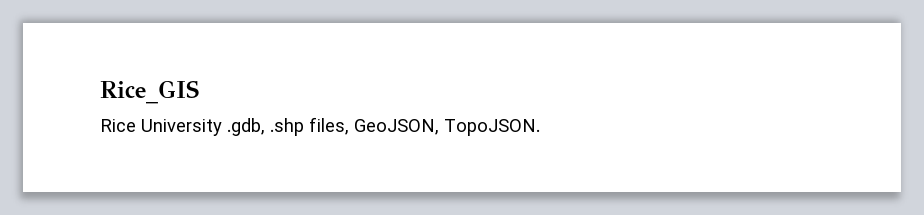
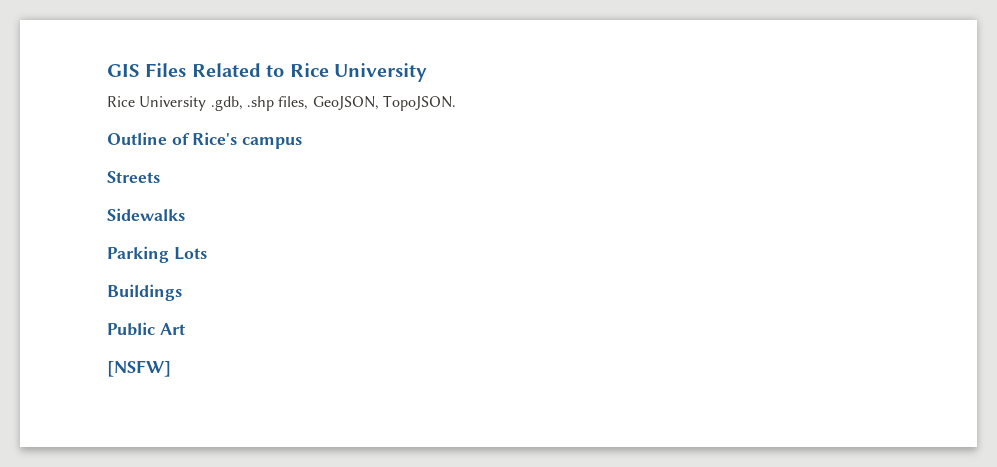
- Rice_GIS
+ GIS Files Related to Rice University
+ Outline of Rice's campus
+ Streets
+ Sidewalks
+ Parking Lots
+ Buildings
+ Public Art
+ [NSFW]

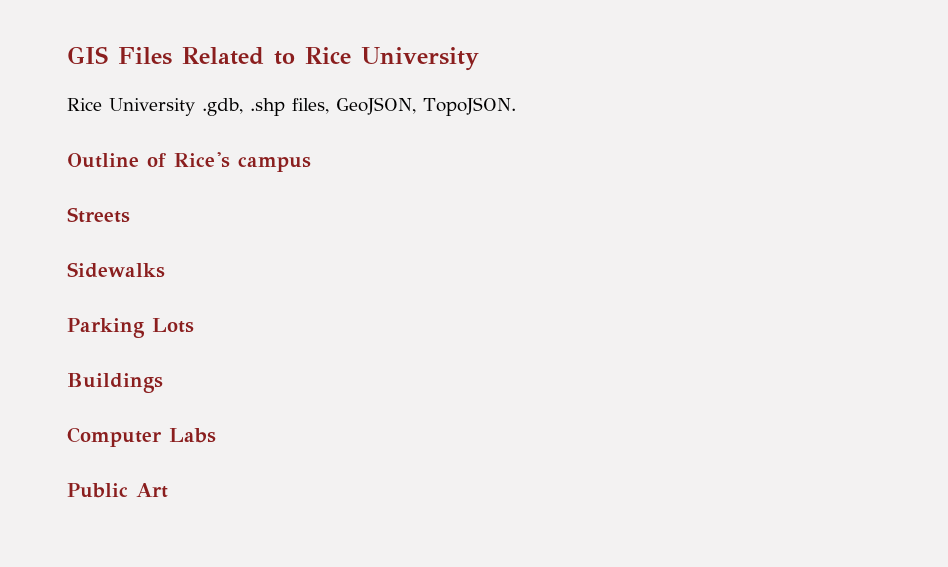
+ Computer Labs
- [NSFW]

